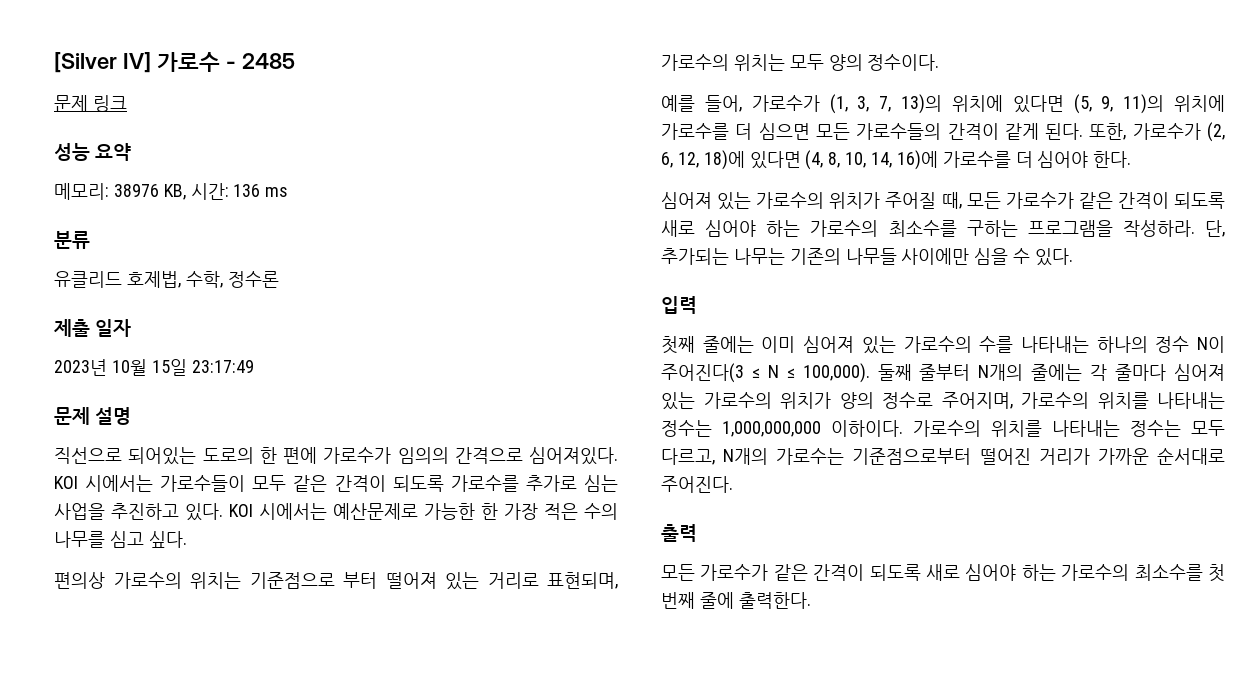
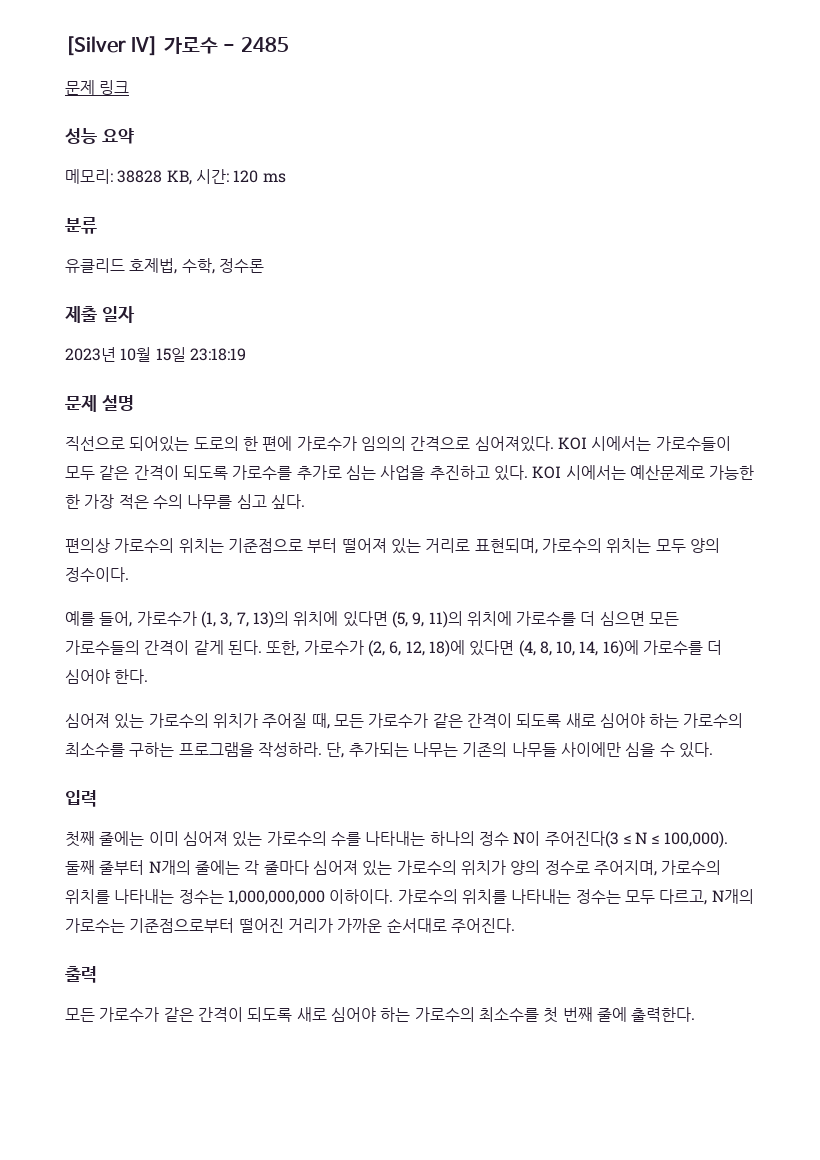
- 메모리: 38976 KB, 시간: 136 ms
+ 메모리: 38828 KB, 시간: 120 ms
- 2023년 10월 15일 23:17:49
+ 2023년 10월 15일 23:18:19

